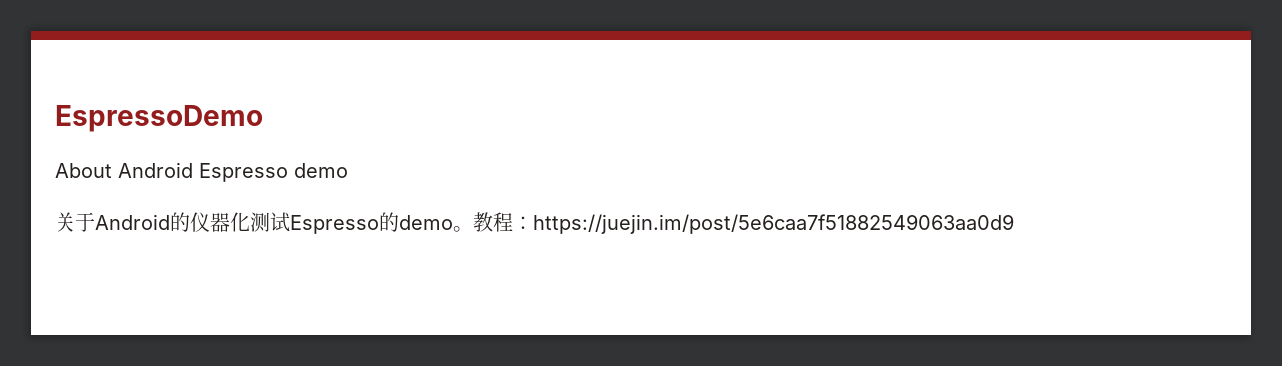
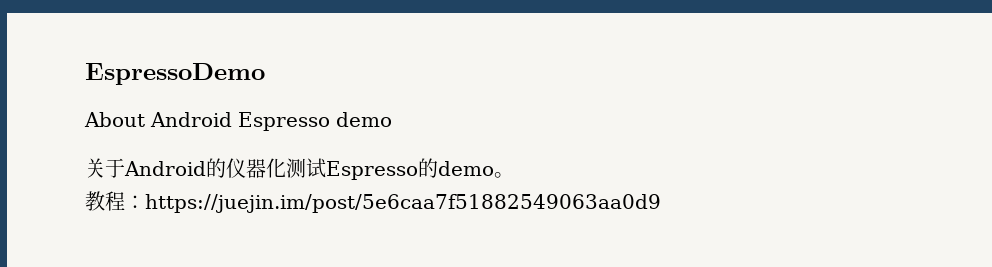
- 关于Android的仪器化测试Espresso的demo。教程：https://juejin.im/post/5e6caa7f51882549063aa0d9
+ 关于Android的仪器化测试Espresso的demo。
+ 教程：https://juejin.im/post/5e6caa7f51882549063aa0d9

